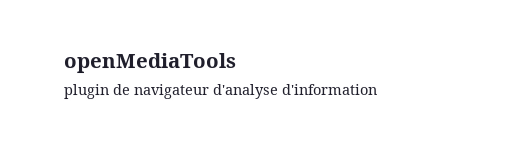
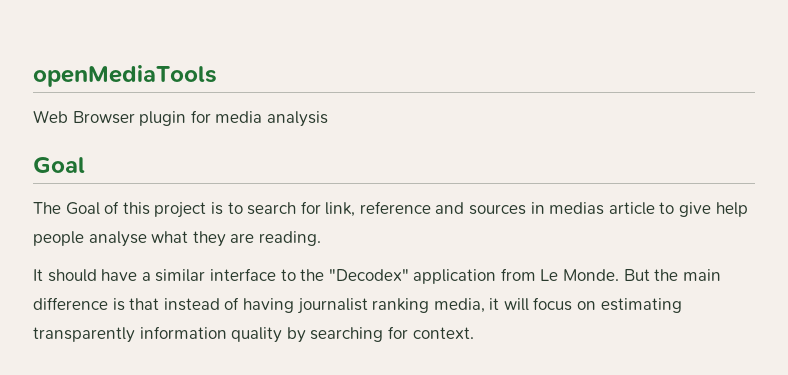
- plugin de navigateur d'analyse d'information
+ Web Browser plugin for media analysis
+ Goal
+ The Goal of this project is to search for link, reference and sources in medias article to give help people analyse what they are reading.
+ It should have a similar interface to the "Decodex" application from Le Monde. But the main difference is that instead of having journalist ranking media, it will focus on estimating transparently information quality by searching for context.

